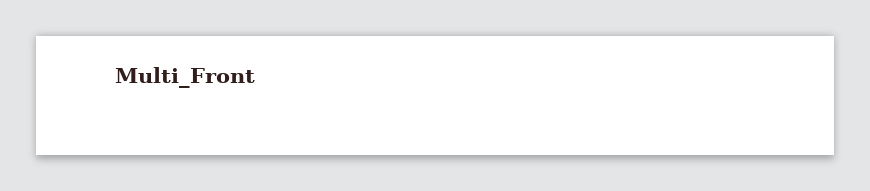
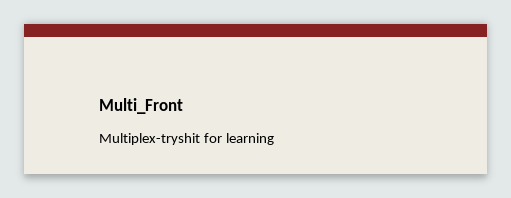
+ Multiplex-tryshit for learning

